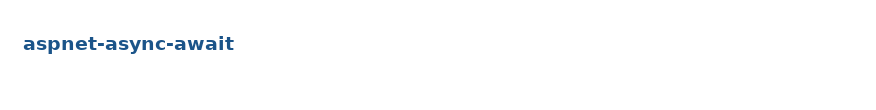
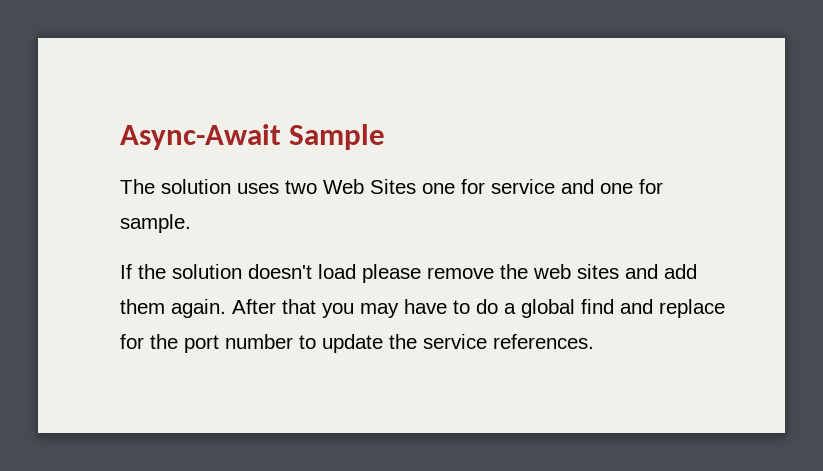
- aspnet-async-await
+ Async-Await Sample
+ The solution uses two Web Sites one for service and one for sample.
+ If the solution doesn't load please remove the web sites and add them again. After that you may have to do a global find and replace for the port number to update the service references.

